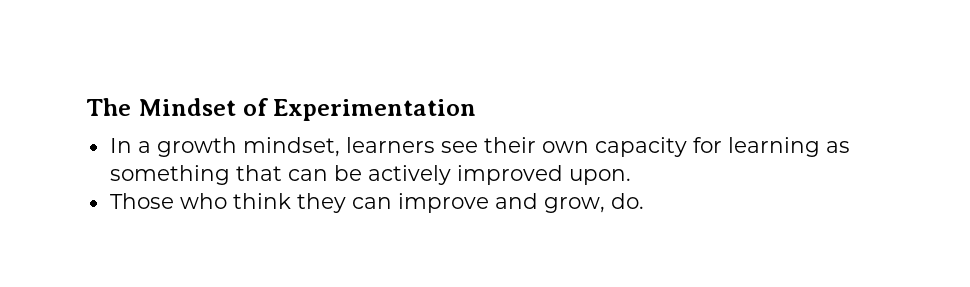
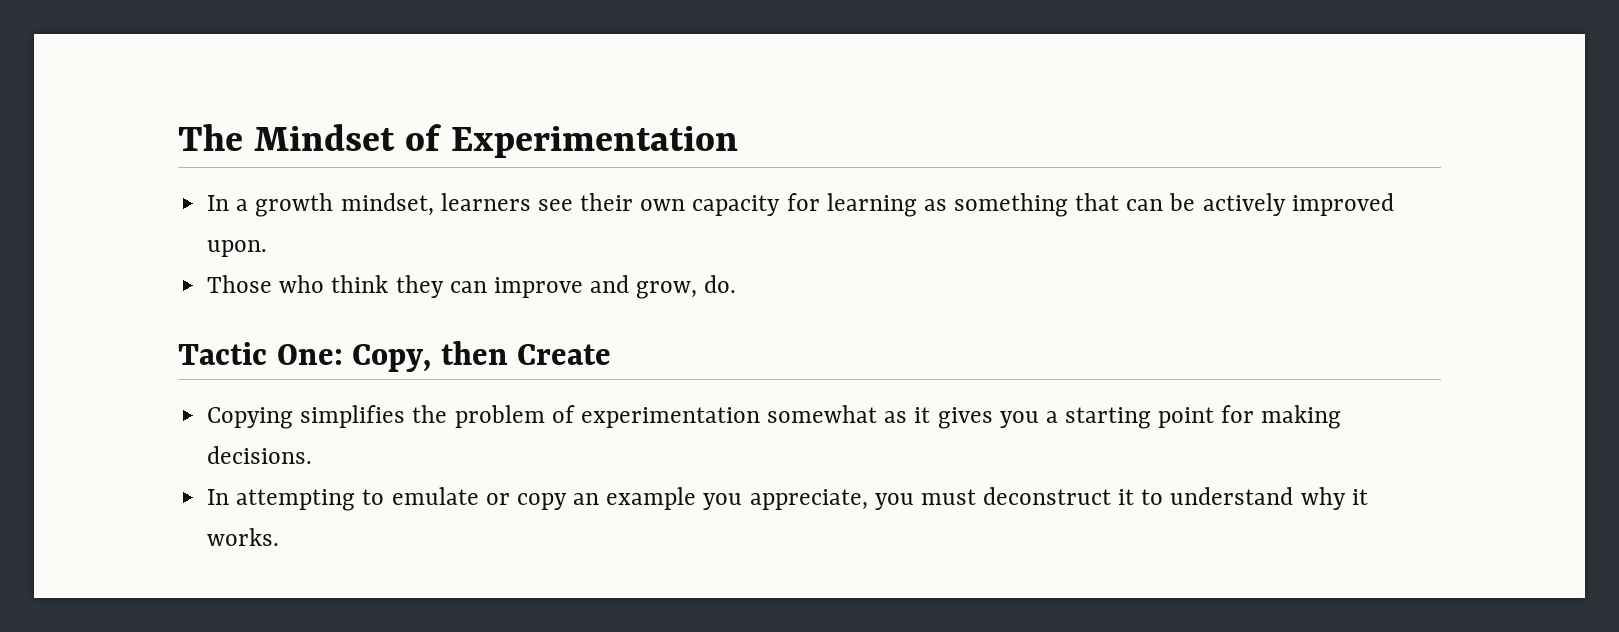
+ Tactic One: Copy, then Create
+ Copying simplifies the problem of experimentation somewhat as it gives you a starting point for making decisions.
+ In attempting to emulate or copy an example you appreciate, you must deconstruct it to understand why it works.

